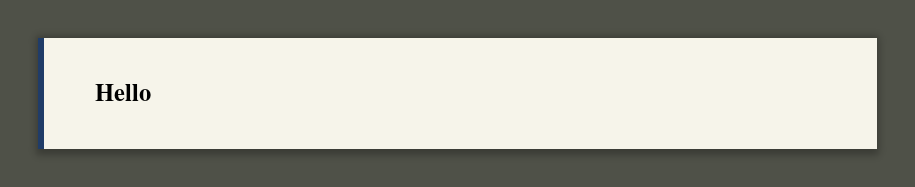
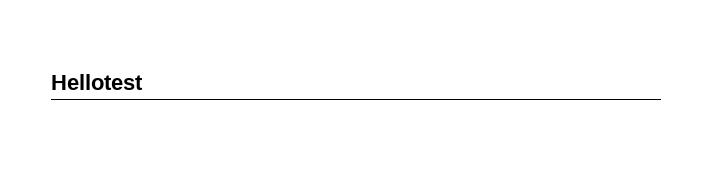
- Hello
+ Hellotest

